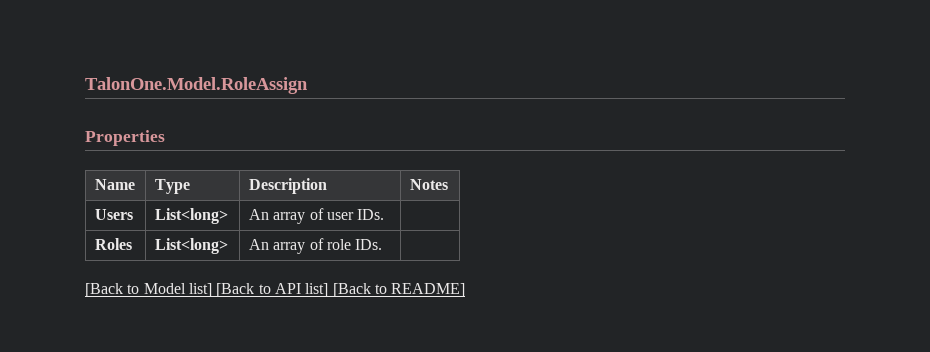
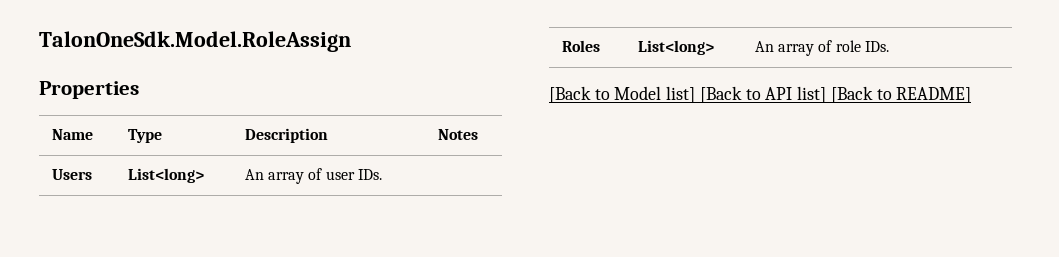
- TalonOne.Model.RoleAssign
+ TalonOneSdk.Model.RoleAssign

